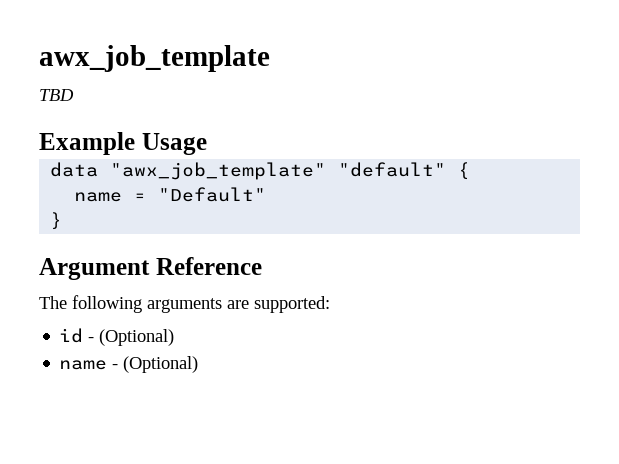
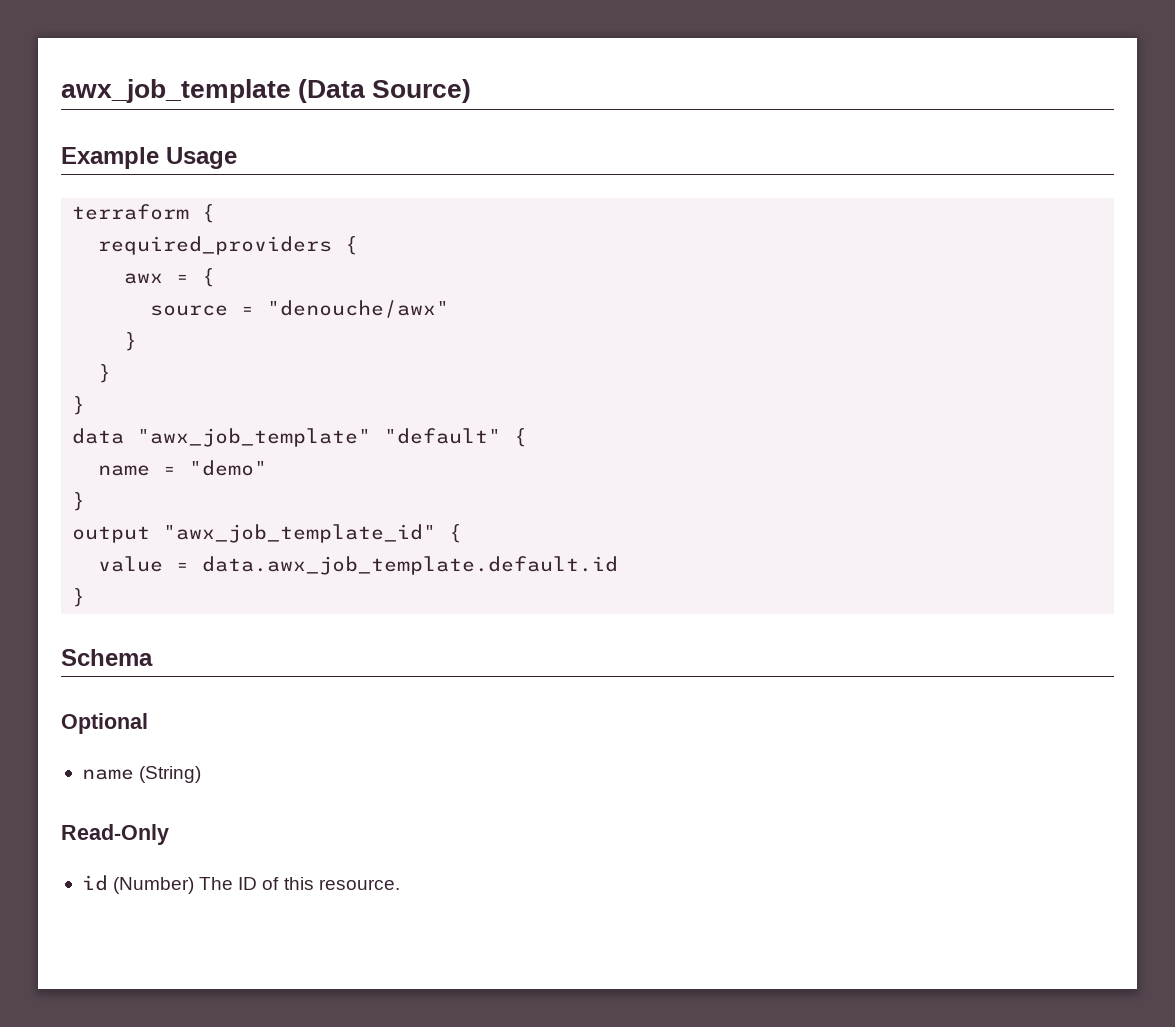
- awx_job_template
- TBD
+ awx_job_template (Data Source)
+ terraform {
+ required_providers {
+ awx = {
+ source = "denouche/awx"
+ }
+ }
+ }
- name = "Default"
+ name = "demo"
  }
- Argument Reference
- The following arguments are supported:
- id - (Optional)
- name - (Optional)
+ output "awx_job_template_id" {
+ value = data.awx_job_template.default.id
+ }
+ Schema
+ Optional
+ name (String)
+ Read-Only
+ id (Number) The ID of this resource.

